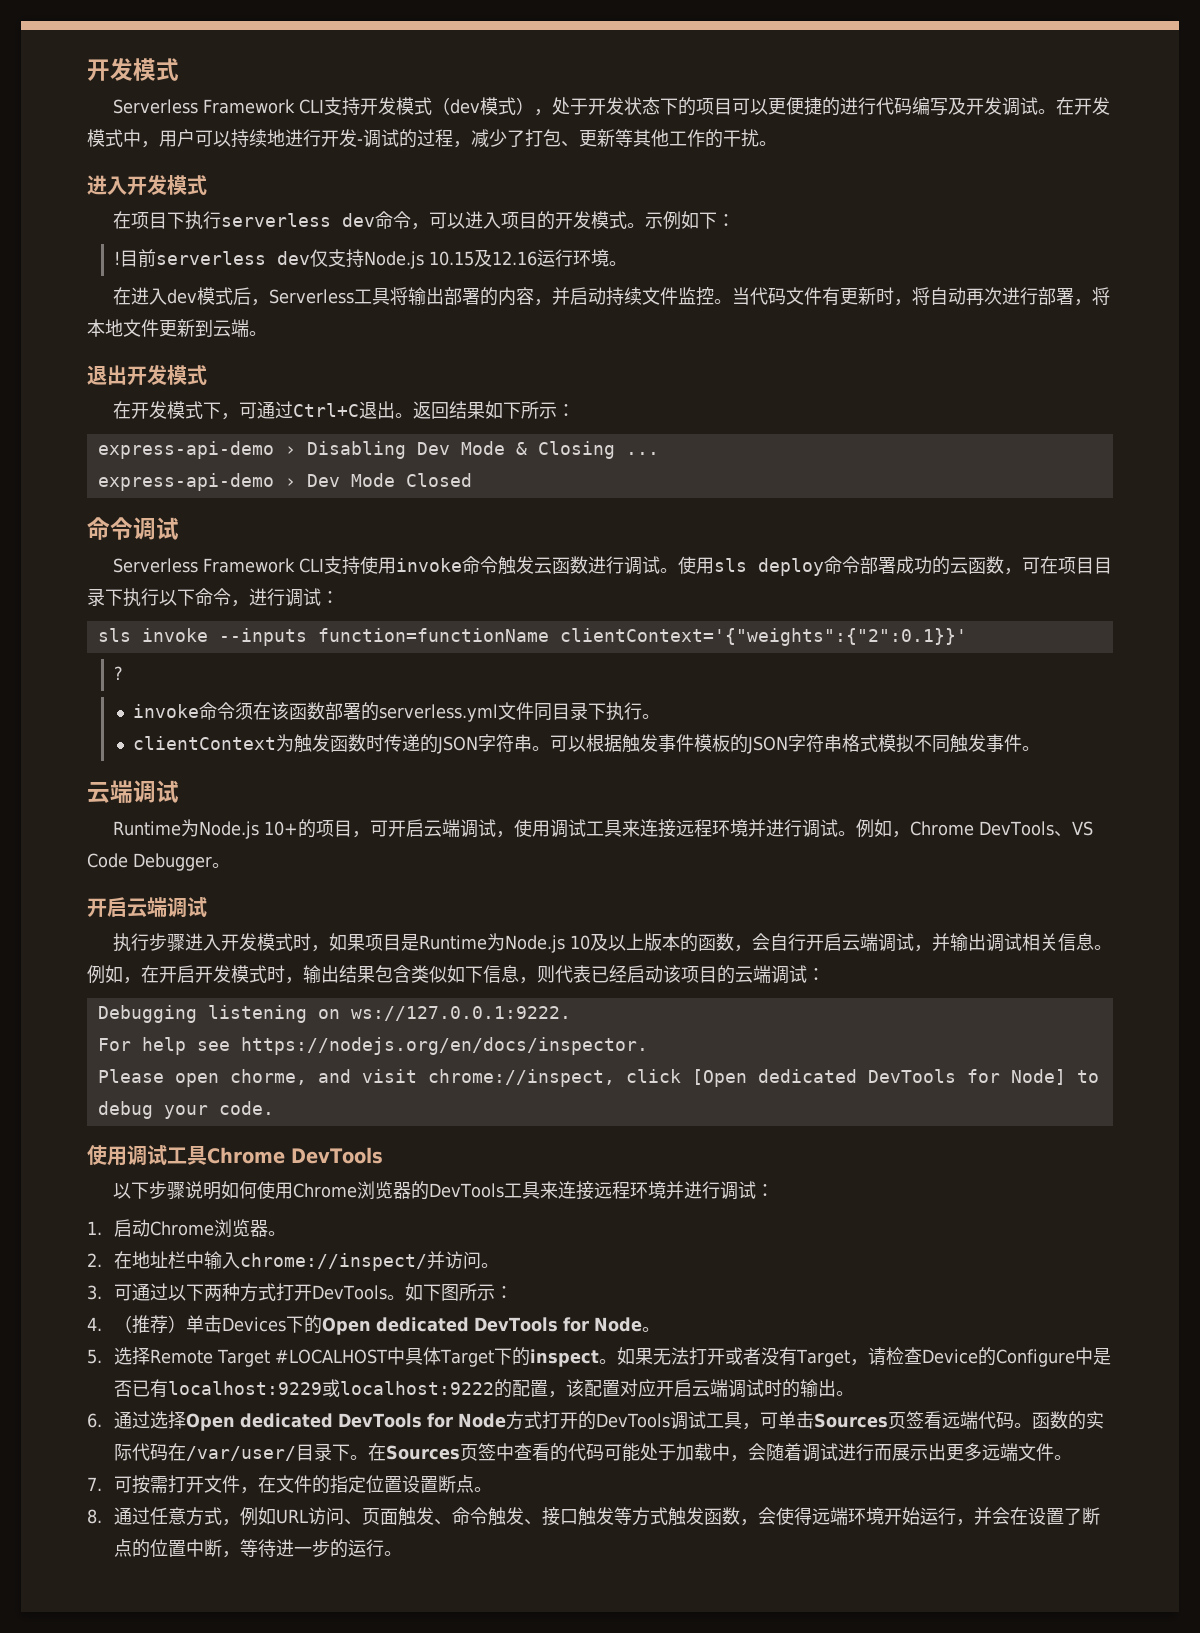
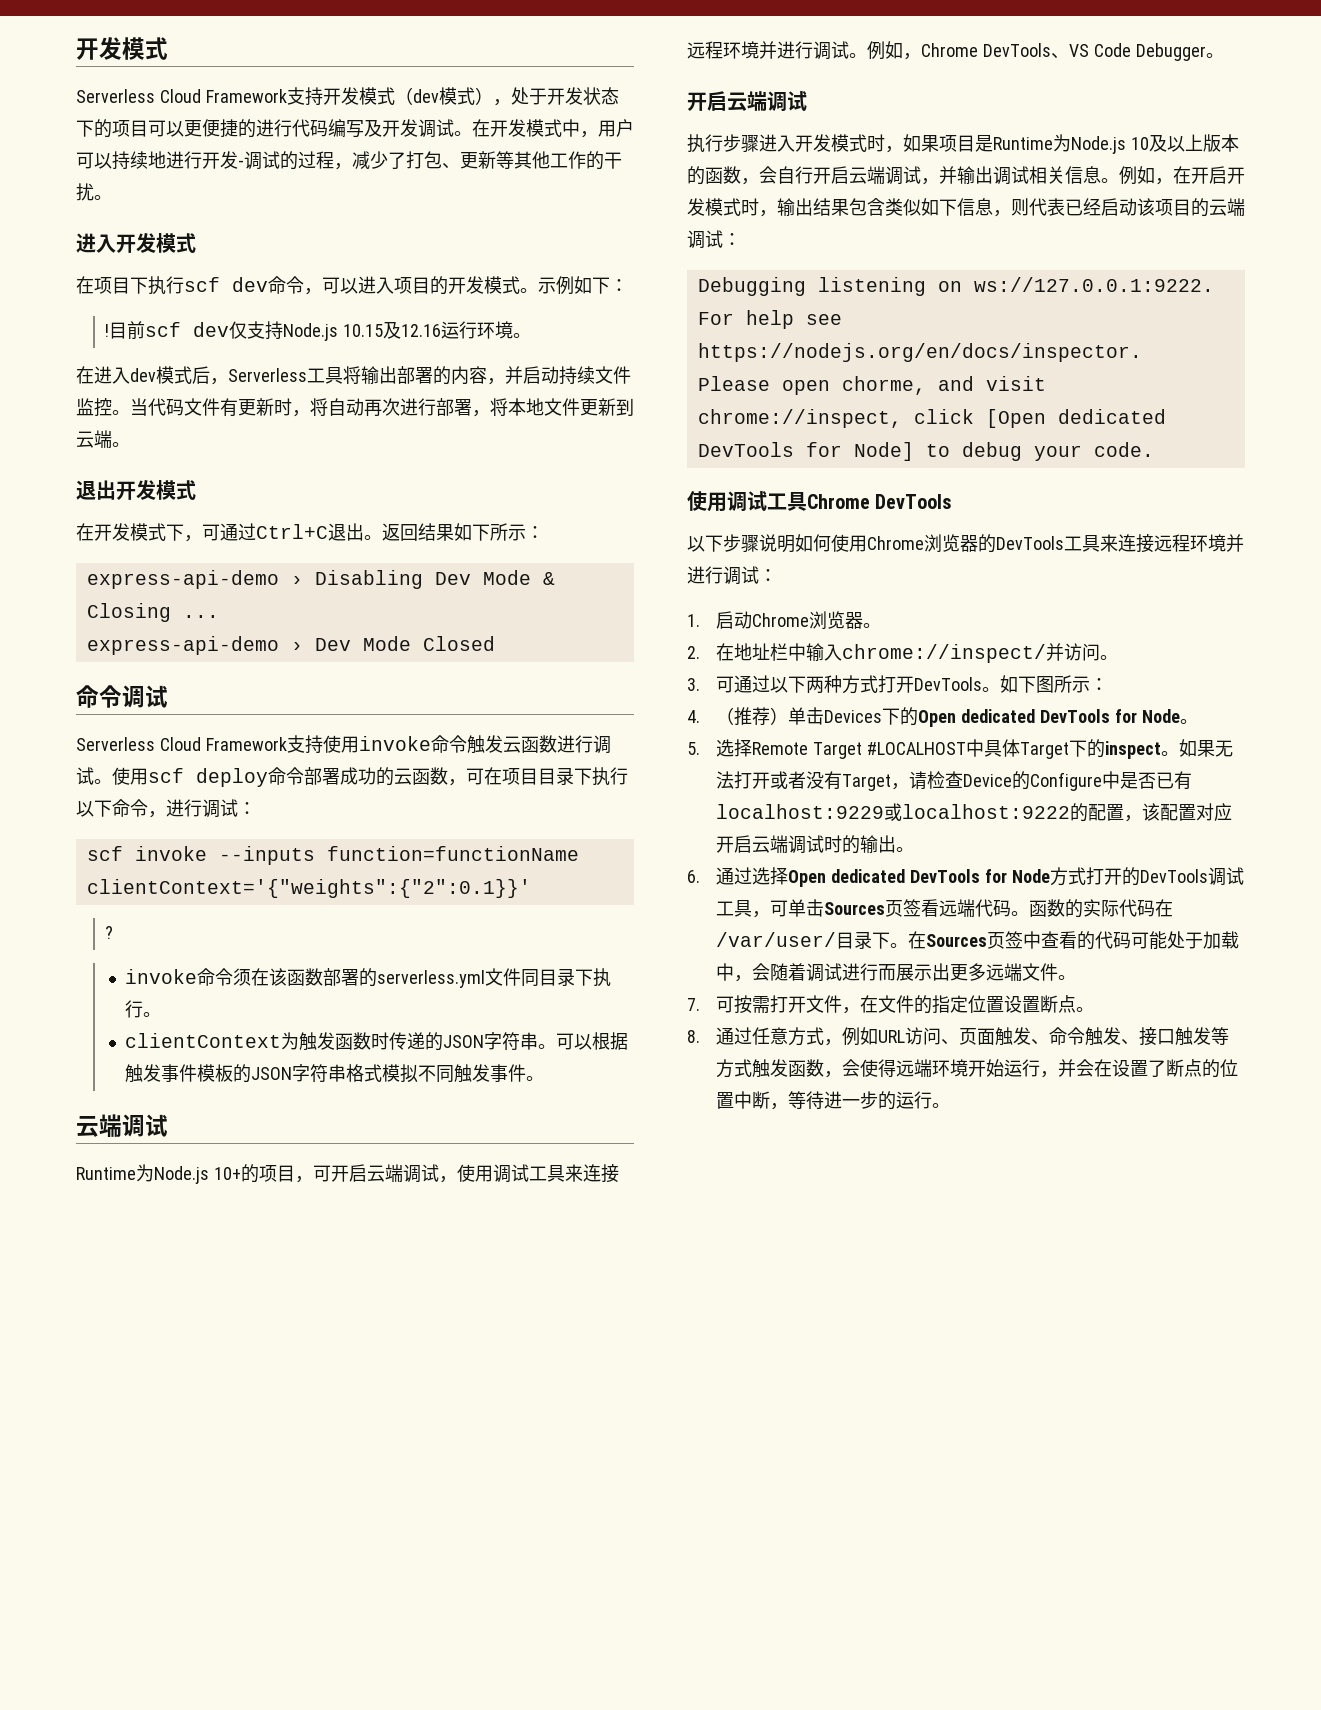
- Serverless Framework CLI支持开发模式（dev模式），处于开发状态下的项目可以更便捷的进行代码编写及开发调试。
+ Serverless Cloud Framework支持开发模式（dev模式），处于开发状态下的项目可以更便捷的进行代码编写及开发调试。
- 在项目下执行serverless dev命令，可以进入项目的开发模式。
+ 在项目下执行scf dev命令，可以进入项目的开发模式。
- 目前serverless dev仅支持Node.js 10.15及12.16运行环境。
+ 目前scf dev仅支持Node.js 10.15及12.16运行环境。
- Serverless Framework CLI支持使用invoke命令触发云函数进行调试。
+ Serverless Cloud Framework支持使用invoke命令触发云函数进行调试。
- 使用sls deploy命令部署成功的云函数，可在项目目录下执行以下命令，进行调试：
+ 使用scf deploy命令部署成功的云函数，可在项目目录下执行以下命令，进行调试：
- sls invoke --inputs function=functionName clientContext='{"weights":{"2":0.1}}'
+ scf invoke --inputs function=functionName clientContext='{"weights":{"2":0.1}}'

